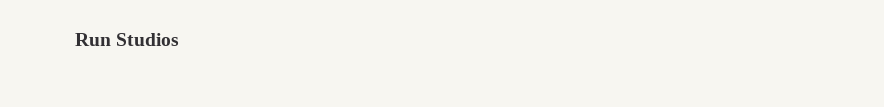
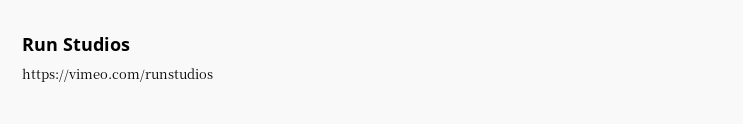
+ https://vimeo.com/runstudios

